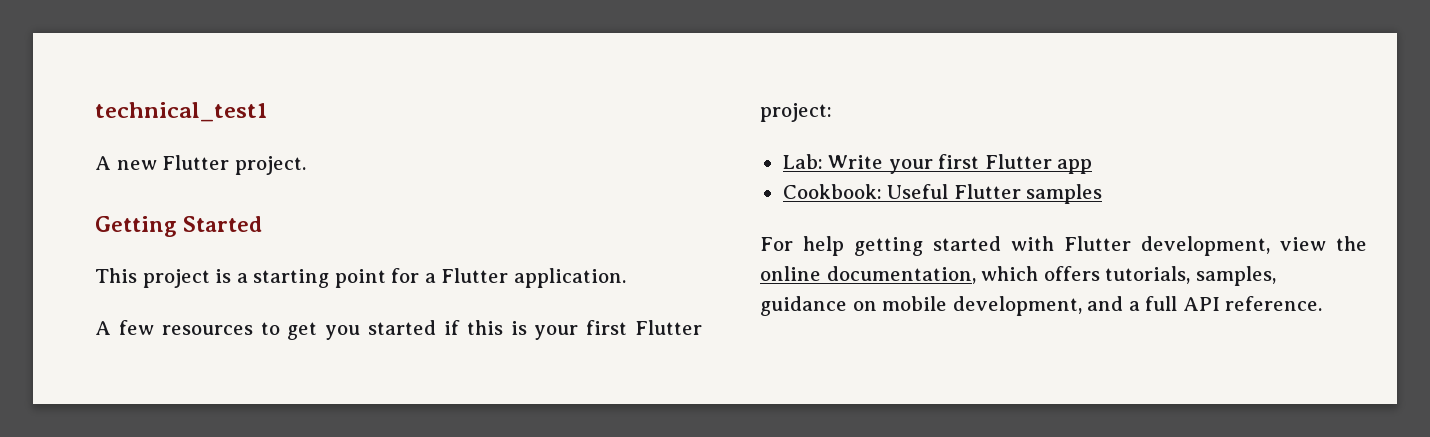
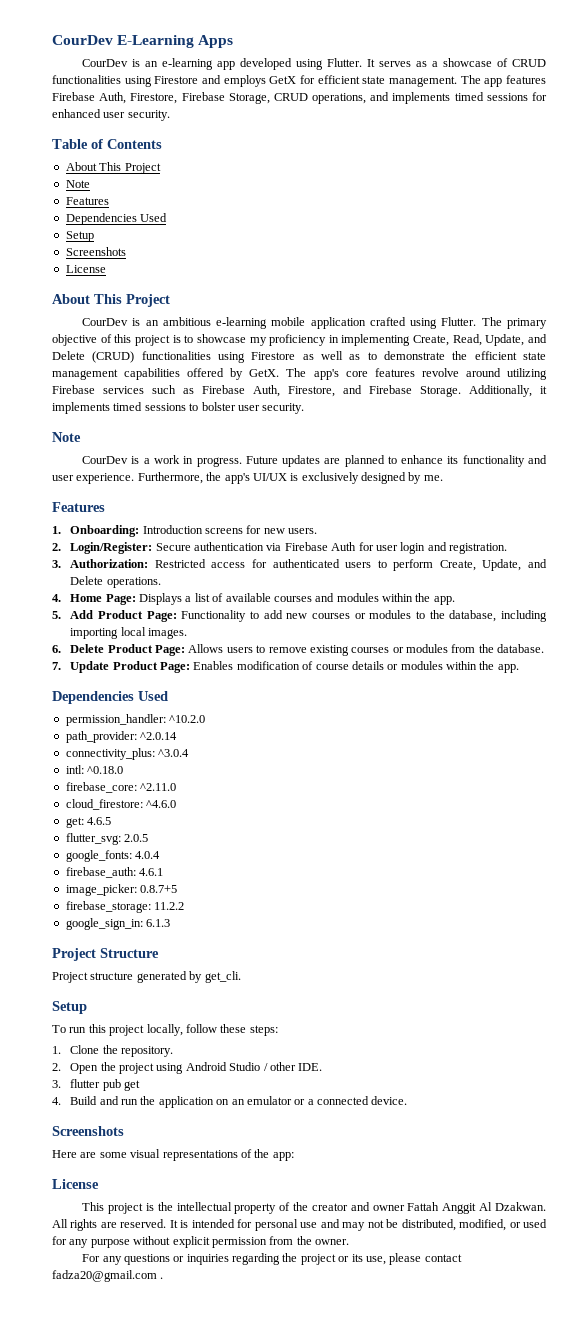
- technical_test1
- A new Flutter project.
- Getting Started
- This project is a starting point for a Flutter application.
- A few resources to get you started if this is your first Flutter project:
- Lab: Write your first Flutter app
- Cookbook: Useful Flutter samples
- For help getting started with Flutter development, view the online documentation, which offers tutorials, samples, guidance on mobile development, and a full API reference.
+ CourDev E-Learning Apps
+ CourDev is an e-learning app developed using Flutter. It serves as a showcase of CRUD functionalities using Firestore and employs GetX for efficient state management. The app features Firebase Auth, Firestore, Firebase Storage, CRUD operations, and implements timed sessions for enhanced user security.
+ Table of Contents
+ About This Project
+ Note
+ Features
+ Dependencies Used
+ Setup
+ Screenshots
+ License
+ About This Project
+ CourDev is an ambitious e-learning mobile application crafted using Flutter. The primary objective of this project is to showcase my proficiency in implementing Create, Read, Update, and Delete (CRUD) functionalities using Firestore as well as to demonstrate the efficient state management capabilities offered by GetX. The app's core features revolve around utilizing Firebase services such as Firebase Auth, Firestore, and Firebase Storage. Additionally, it implements timed sessions to bolster user security.
+ Note
+ CourDev is a work in progress. Future updates are planned to enhance its functionality and user experience. Furthermore, the app's UI/UX is exclusively designed by me.
+ Features
+ 1. Onboarding: Introduction screens for new users.
+ 2. Login/Register: Secure authentication via Firebase Auth for user login and registration.
+ 3. Authorization: Restricted access for authenticated users to perform Create, Update, and Delete operations.
+ 4. Home Page: Displays a list of available courses and modules within the app.
+ 5. Add Product Page: Functionality to add new courses or modules to the database, including importing local images.
+ 6. Delete Product Page: Allows users to remove existing courses or modules from the database.
+ 7. Update Product Page: Enables modification of course details or modules within the app.
+ Dependencies Used
+ permission_handler: ^10.2.0
+ path_provider: ^2.0.14
+ connectivity_plus: ^3.0.4
+ intl: ^0.18.0
+ firebase_core: ^2.11.0
+ cloud_firestore: ^4.6.0
+ get: 4.6.5
+ flutter_svg: 2.0.5
+ google_fonts: 4.0.4
+ firebase_auth: 4.6.1
+ image_picker: 0.8.7+5
+ firebase_storage: 11.2.2
+ google_sign_in: 6.1.3
+ Project Structure
+ Project structure generated by get_cli.
+ Setup
+ To run this project locally, follow these steps:
+ 1. Clone the repository.
+ 2. Open the project using Android Studio / other IDE.
+ 3. flutter pub get
+ 4. Build and run the application on an emulator or a connected device.
+ Screenshots
+ Here are some visual representations of the app:
+ License
+ This project is the intellectual property of the creator and owner Fattah Anggit Al Dzakwan. All rights are reserved. It is intended for personal use and may not be distributed, modified, or used for any purpose without explicit permission from the owner.
+ For any questions or inquiries regarding the project or its use, please contact fadza20@gmail.com .

